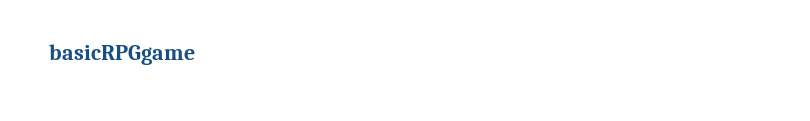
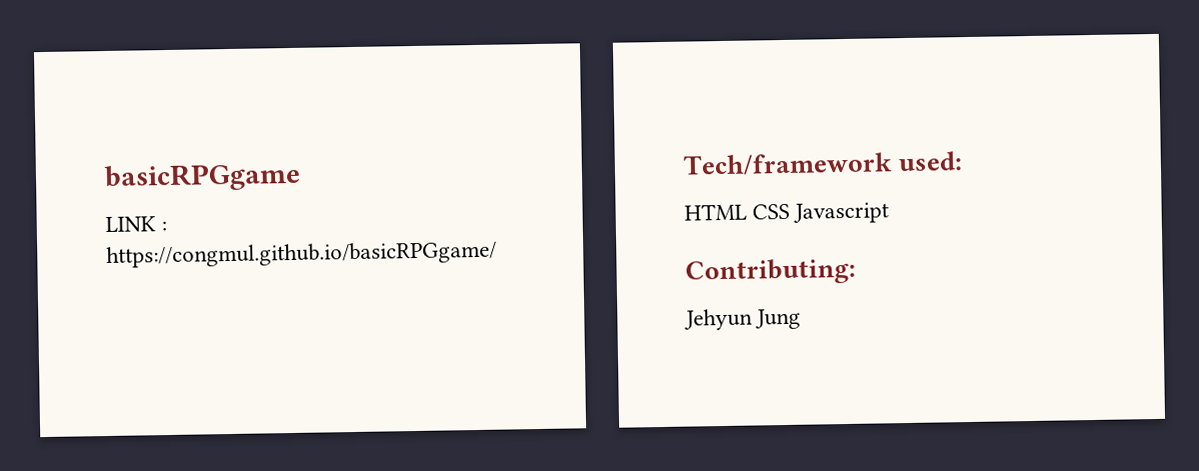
+ LINK : https://congmul.github.io/basicRPGgame/
+ Tech/framework used:
+ HTML CSS Javascript
+ Contributing:
+ Jehyun Jung

